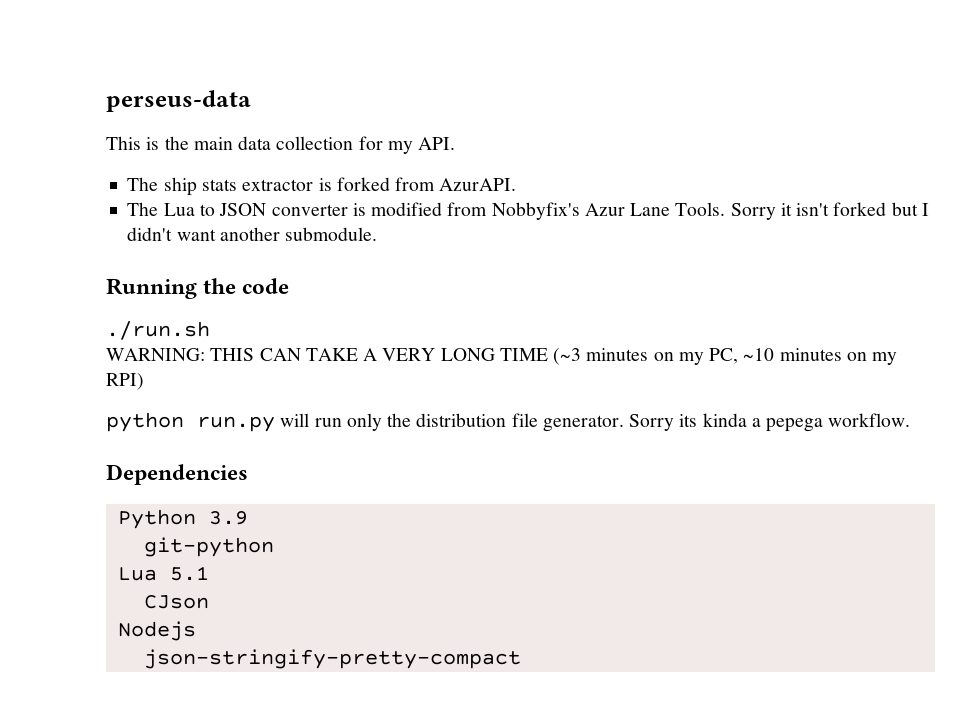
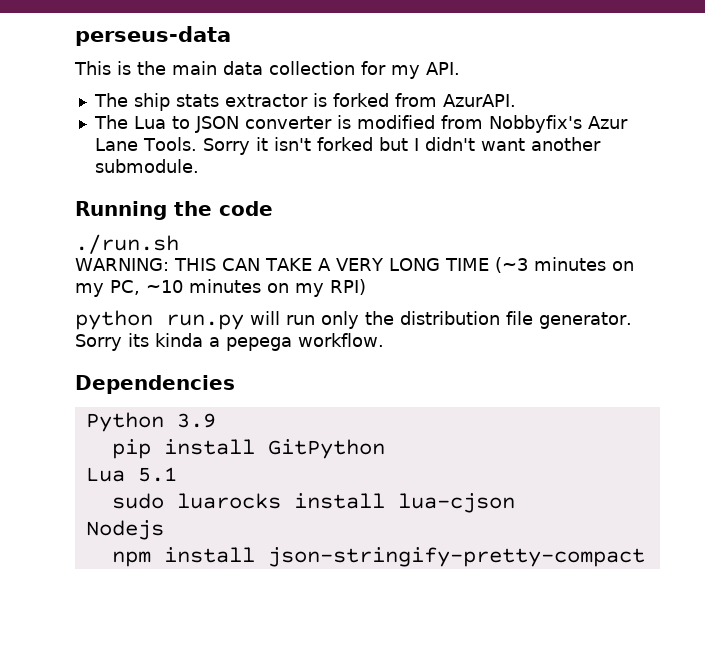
- git-python
+ pip install GitPython
- CJson
+ sudo luarocks install lua-cjson
- json-stringify-pretty-compact
+ npm install json-stringify-pretty-compact

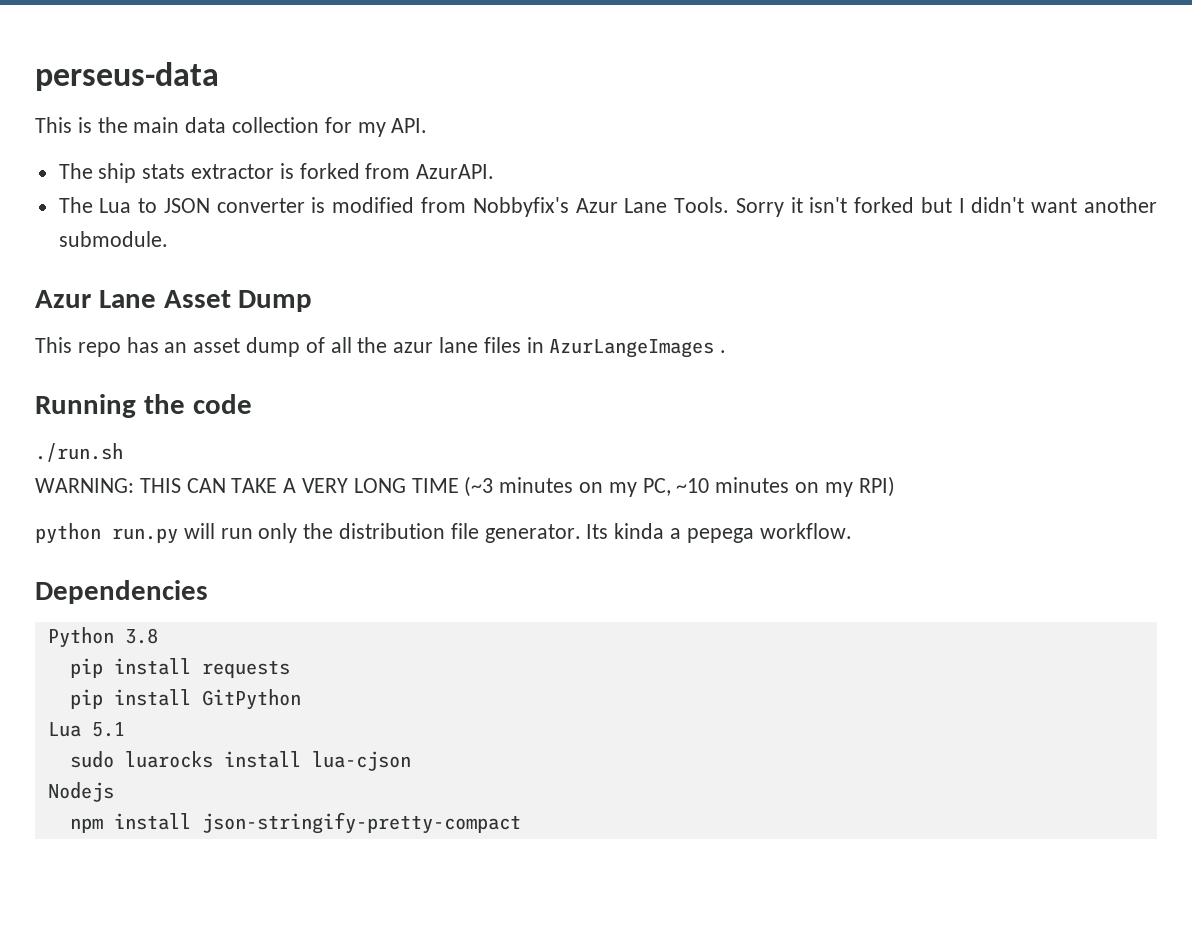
+ Azur Lane Asset Dump
+ This repo has an asset dump of all the azur lane files in AzurLangeImages .
- Sorry its kinda a pepega workflow.
+ Its kinda a pepega workflow.
- Python 3.9
+ Python 3.8
+ pip install requests

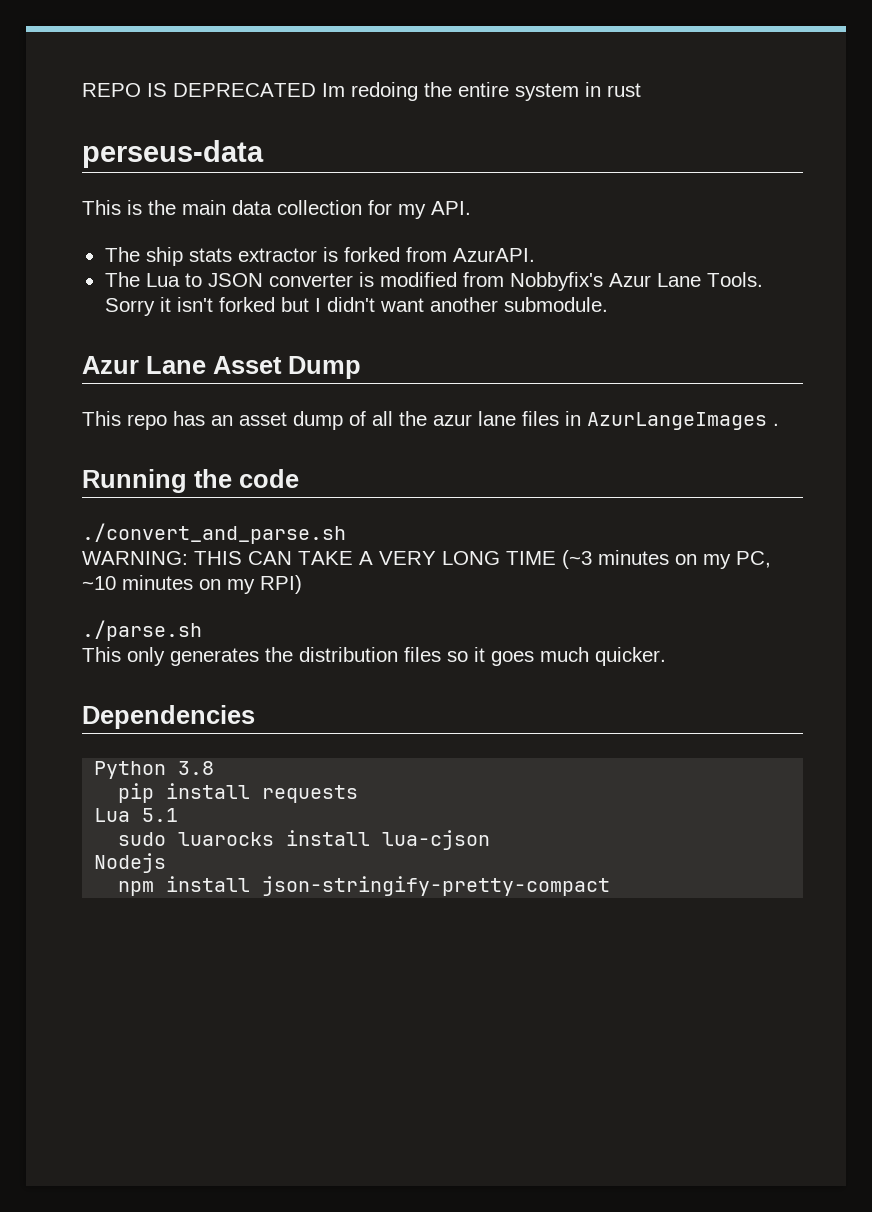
+ REPO IS DEPRECATED Im redoing the entire system in rust
- ./run.sh
+ ./convert_and_parse.sh
- python run.py will run only the distribution file generator. Its kinda a pepega workflow.
+ ./parse.sh
+ This only generates the distribution files so it goes much quicker.
- pip install GitPython

